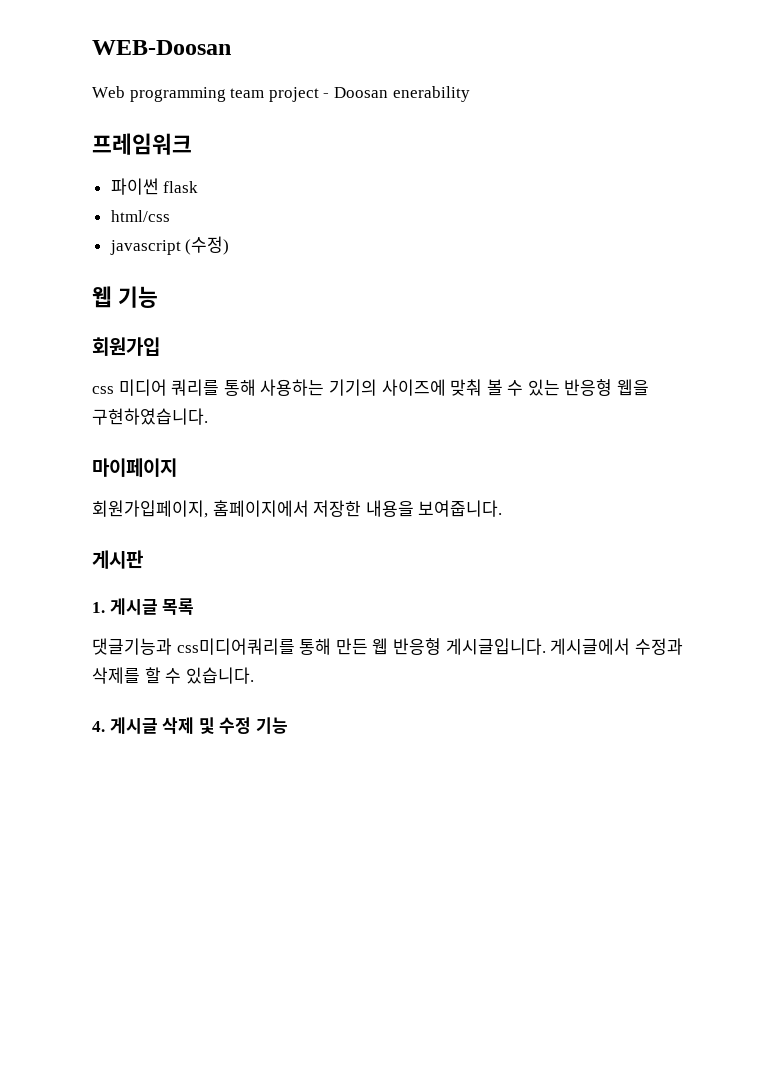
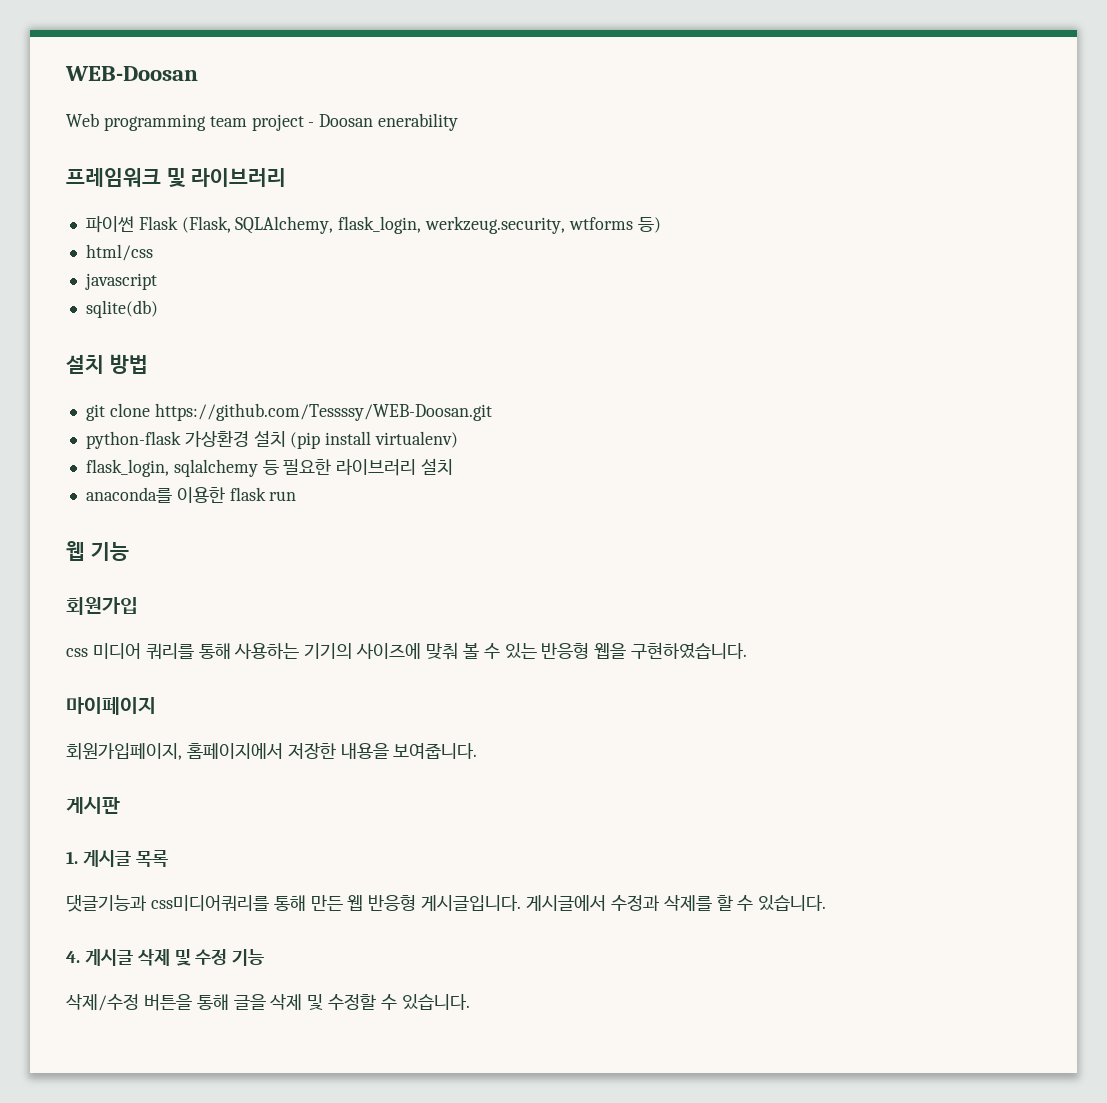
- 프레임워크
+ 프레임워크 및 라이브러리
- 파이썬 flask
+ 파이썬 Flask (Flask, SQLAlchemy, flask_login, werkzeug.security, wtforms 등)
  html/css
- javascript (수정)
+ javascript
+ sqlite(db)
+ 설치 방법
+ git clone https://github.com/Tessssy/WEB-Doosan.git
+ python-flask 가상환경 설치 (pip install virtualenv)
+ flask_login, sqlalchemy 등 필요한 라이브러리 설치
+ anaconda를 이용한 flask run
+ 삭제/수정 버튼을 통해 글을 삭제 및 수정할 수 있습니다.

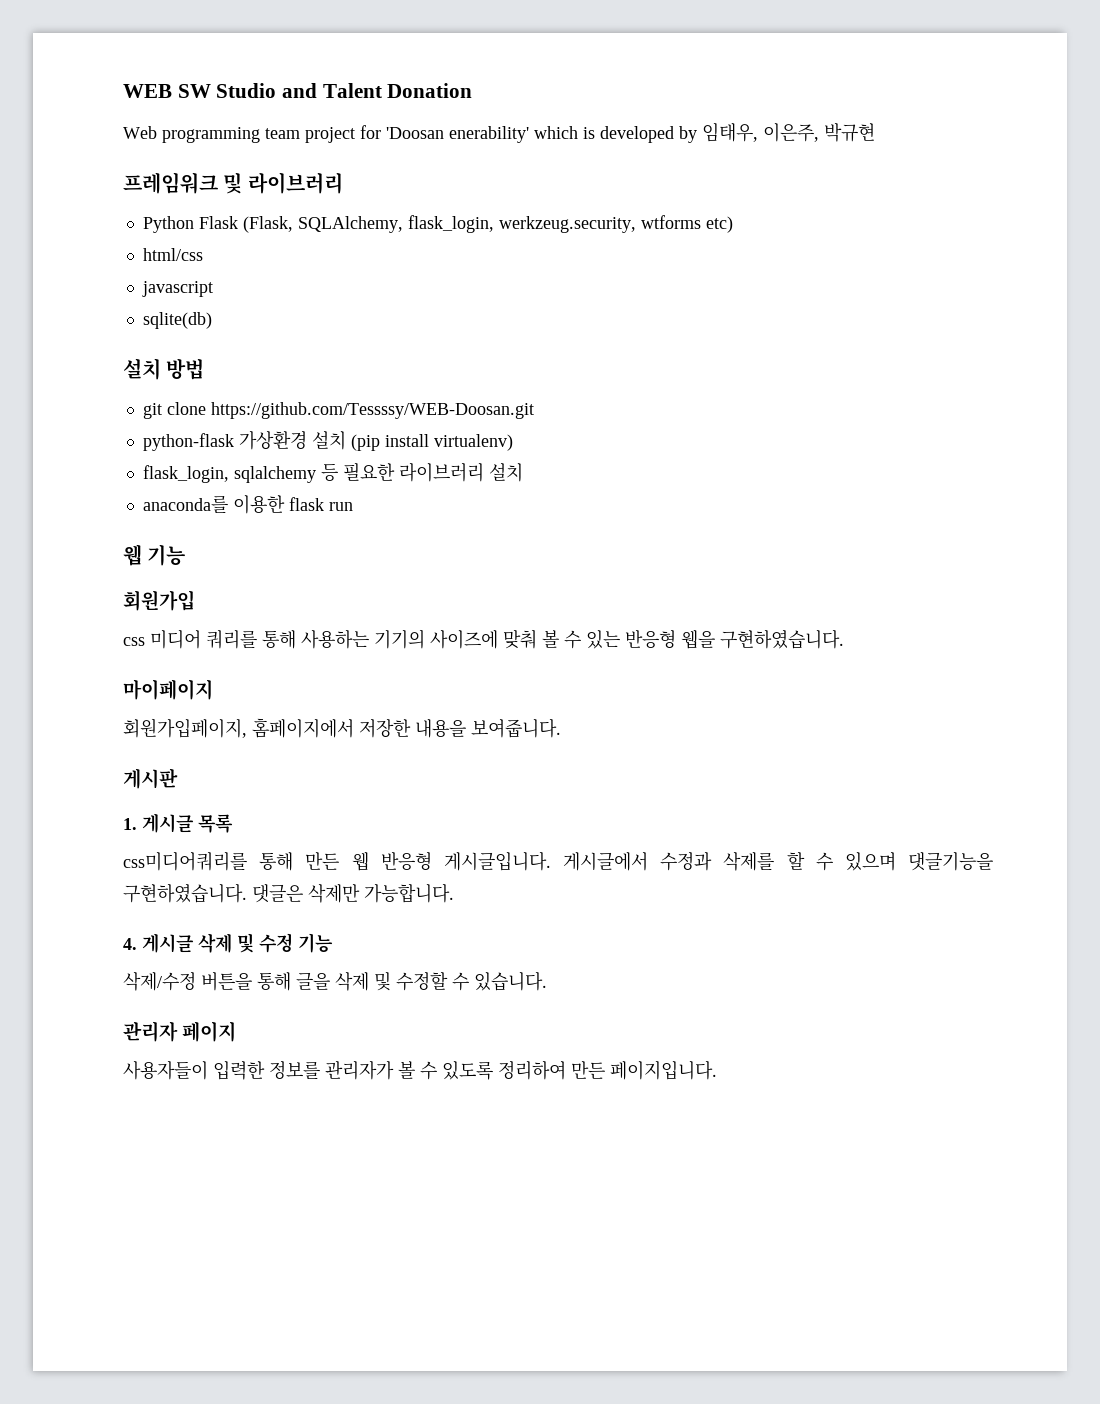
- WEB-Doosan
- Web programming team project - Doosan enerability
+ WEB SW Studio and Talent Donation
+ Web programming team project for 'Doosan enerability' which is developed by 임태우, 이은주, 박규현
- 파이썬 Flask (Flask, SQLAlchemy, flask_login, werkzeug.security, wtforms 등)
+ Python Flask (Flask, SQLAlchemy, flask_login, werkzeug.security, wtforms etc)
- 댓글기능과 css미디어쿼리를 통해 만든 웹 반응형 게시글입니다.
+ css미디어쿼리를 통해 만든 웹 반응형 게시글입니다.
- 게시글에서 수정과 삭제를 할 수 있습니다.
+ 게시글에서 수정과 삭제를 할 수 있으며 댓글기능을 구현하였습니다. 댓글은 삭제만 가능합니다.
+ 관리자 페이지
+ 사용자들이 입력한 정보를 관리자가 볼 수 있도록 정리하여 만든 페이지입니다.

